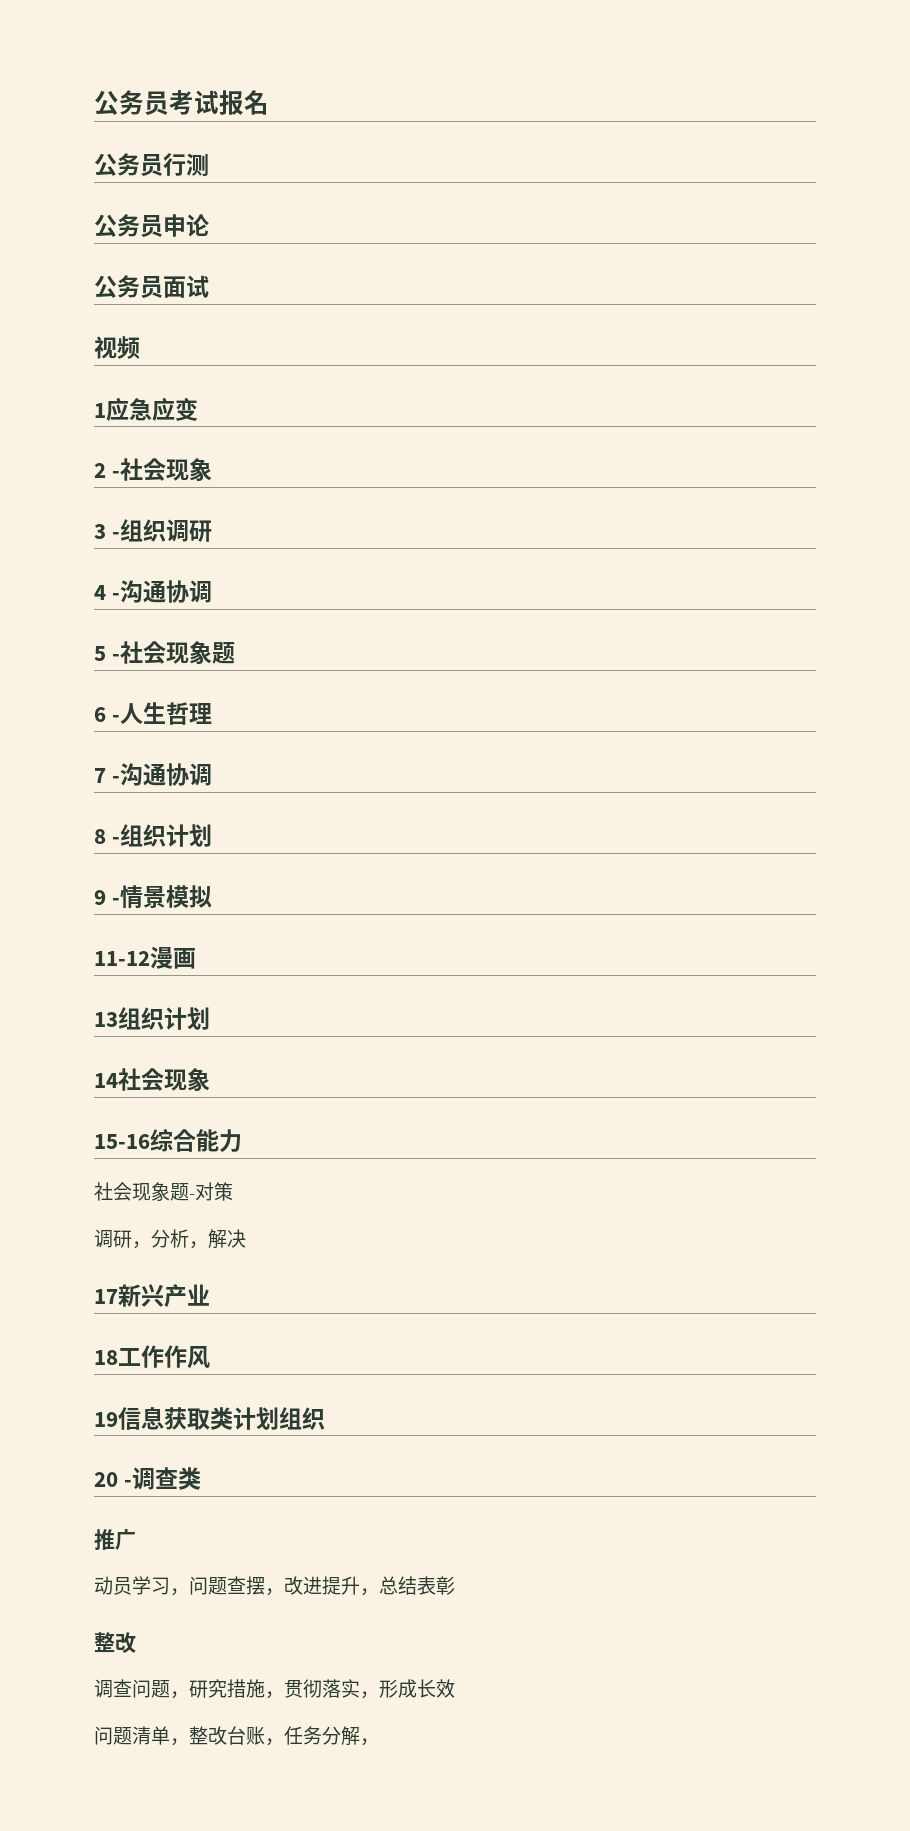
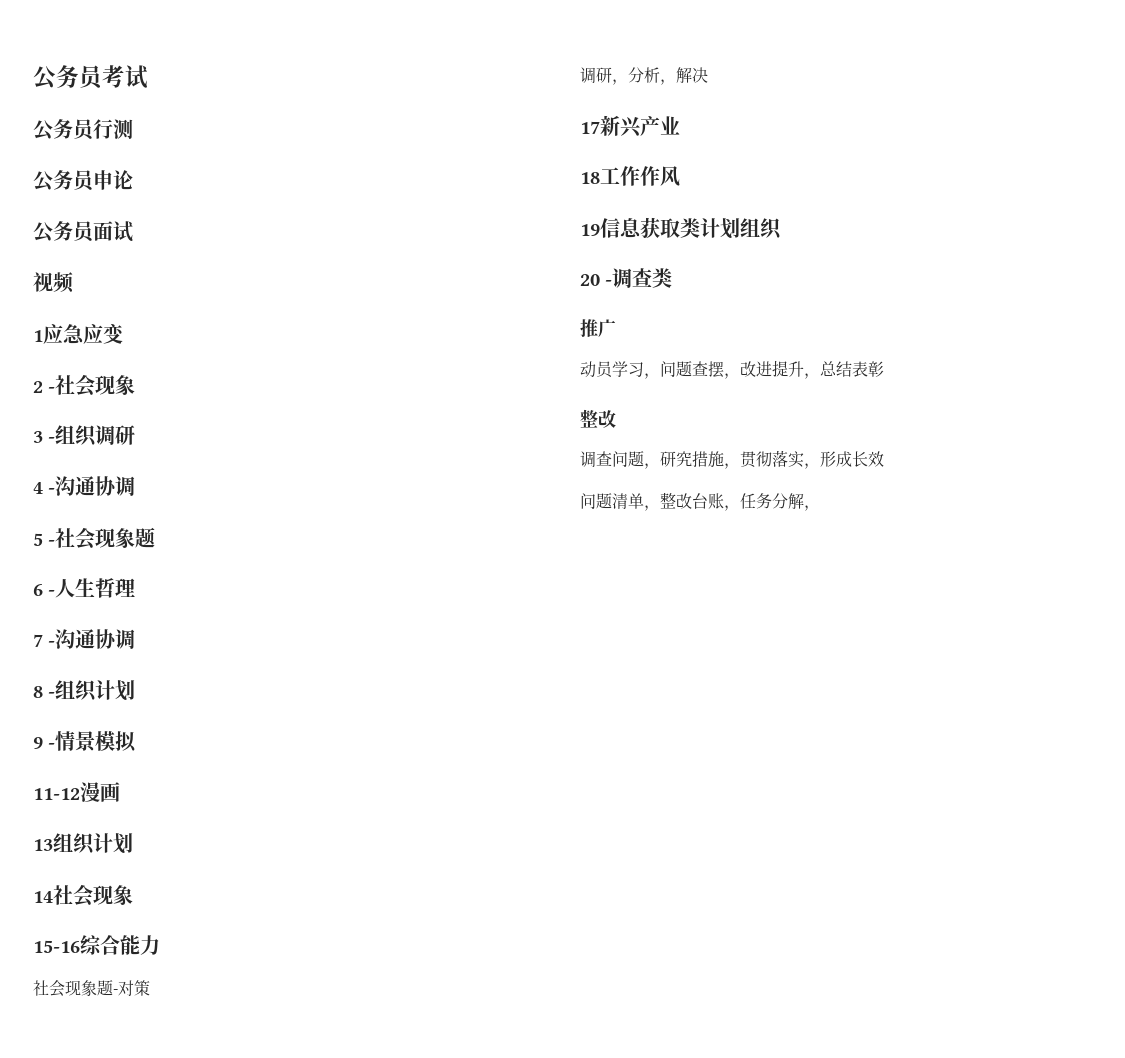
- 公务员考试报名
+ 公务员考试

